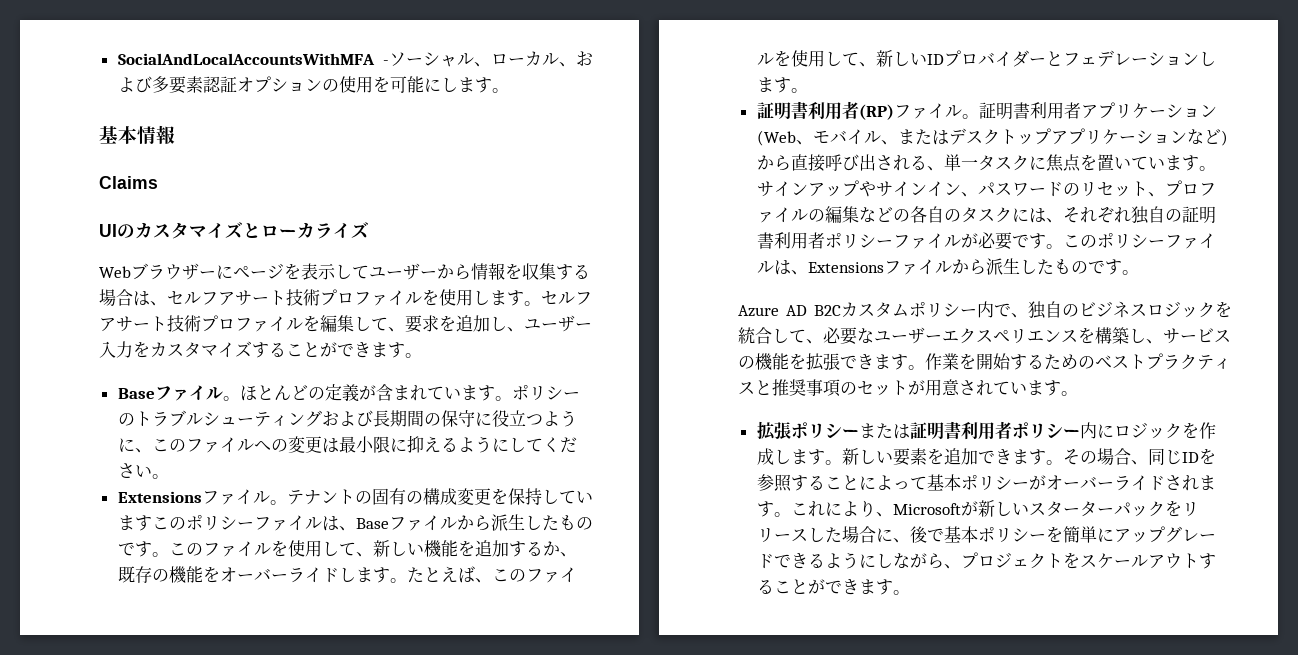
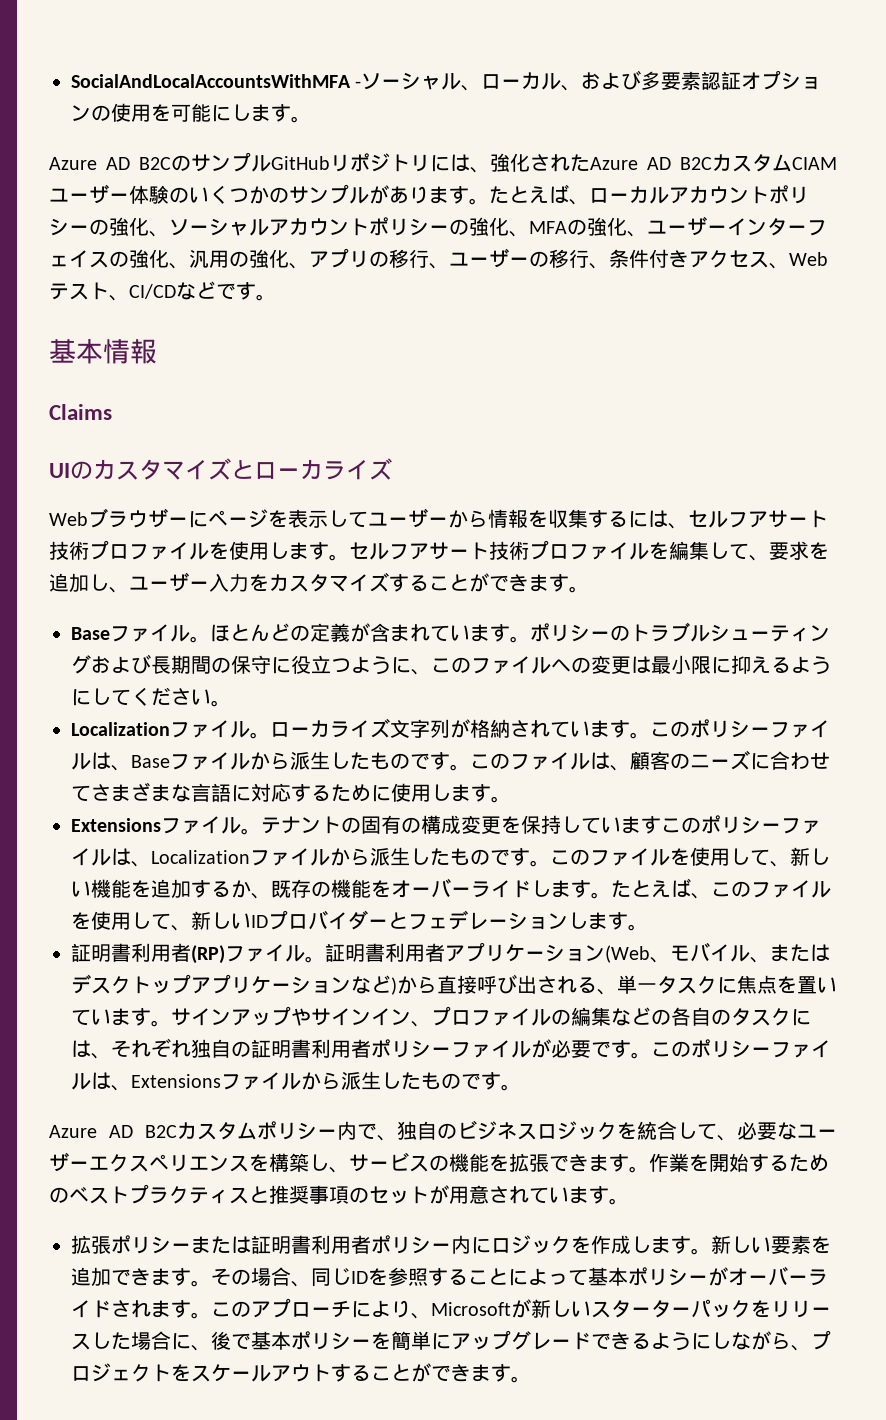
+ Azure AD B2CのサンプルGitHubリポジトリには、強化されたAzure AD B2CカスタムCIAMユーザー体験のいくつかのサンプルがあります。たとえば、ローカルアカウントポリシーの強化、ソーシャルアカウントポリシーの強化、MFAの強化、ユーザーインターフェイスの強化、汎用の強化、アプリの移行、ユーザーの移行、条件付きアクセス、Webテスト、CI/CDなどです。
- Webブラウザーにページを表示してユーザーから情報を収集する場合は、セルフアサート技術プロファイルを使用します。
+ Webブラウザーにページを表示してユーザーから情報を収集するには、セルフアサート技術プロファイルを使用します。
+ Localizationファイル。ローカライズ文字列が格納されています。このポリシーファイルは、Baseファイルから派生したものです。このファイルは、顧客のニーズに合わせてさまざまな言語に対応するために使用します。
- テナントの固有の構成変更を保持していますこのポリシーファイルは、Baseファイルから派生したものです。
+ テナントの固有の構成変更を保持していますこのポリシーファイルは、Localizationファイルから派生したものです。
- サインアップやサインイン、パスワードのリセット、プロファイルの編集などの各自のタスクには、それぞれ独自の証明書利用者ポリシーファイルが必要です。
+ サインアップやサインイン、プロファイルの編集などの各自のタスクには、それぞれ独自の証明書利用者ポリシーファイルが必要です。
- これにより、Microsoftが新しいスターターパックをリリースした場合に、後で基本ポリシーを簡単にアップグレードできるようにしながら、プロジェクトをスケールアウトすることができます。
+ このアプローチにより、Microsoftが新しいスターターパックをリリースした場合に、後で基本ポリシーを簡単にアップグレードできるようにしながら、プロジェクトをスケールアウトすることができます。

